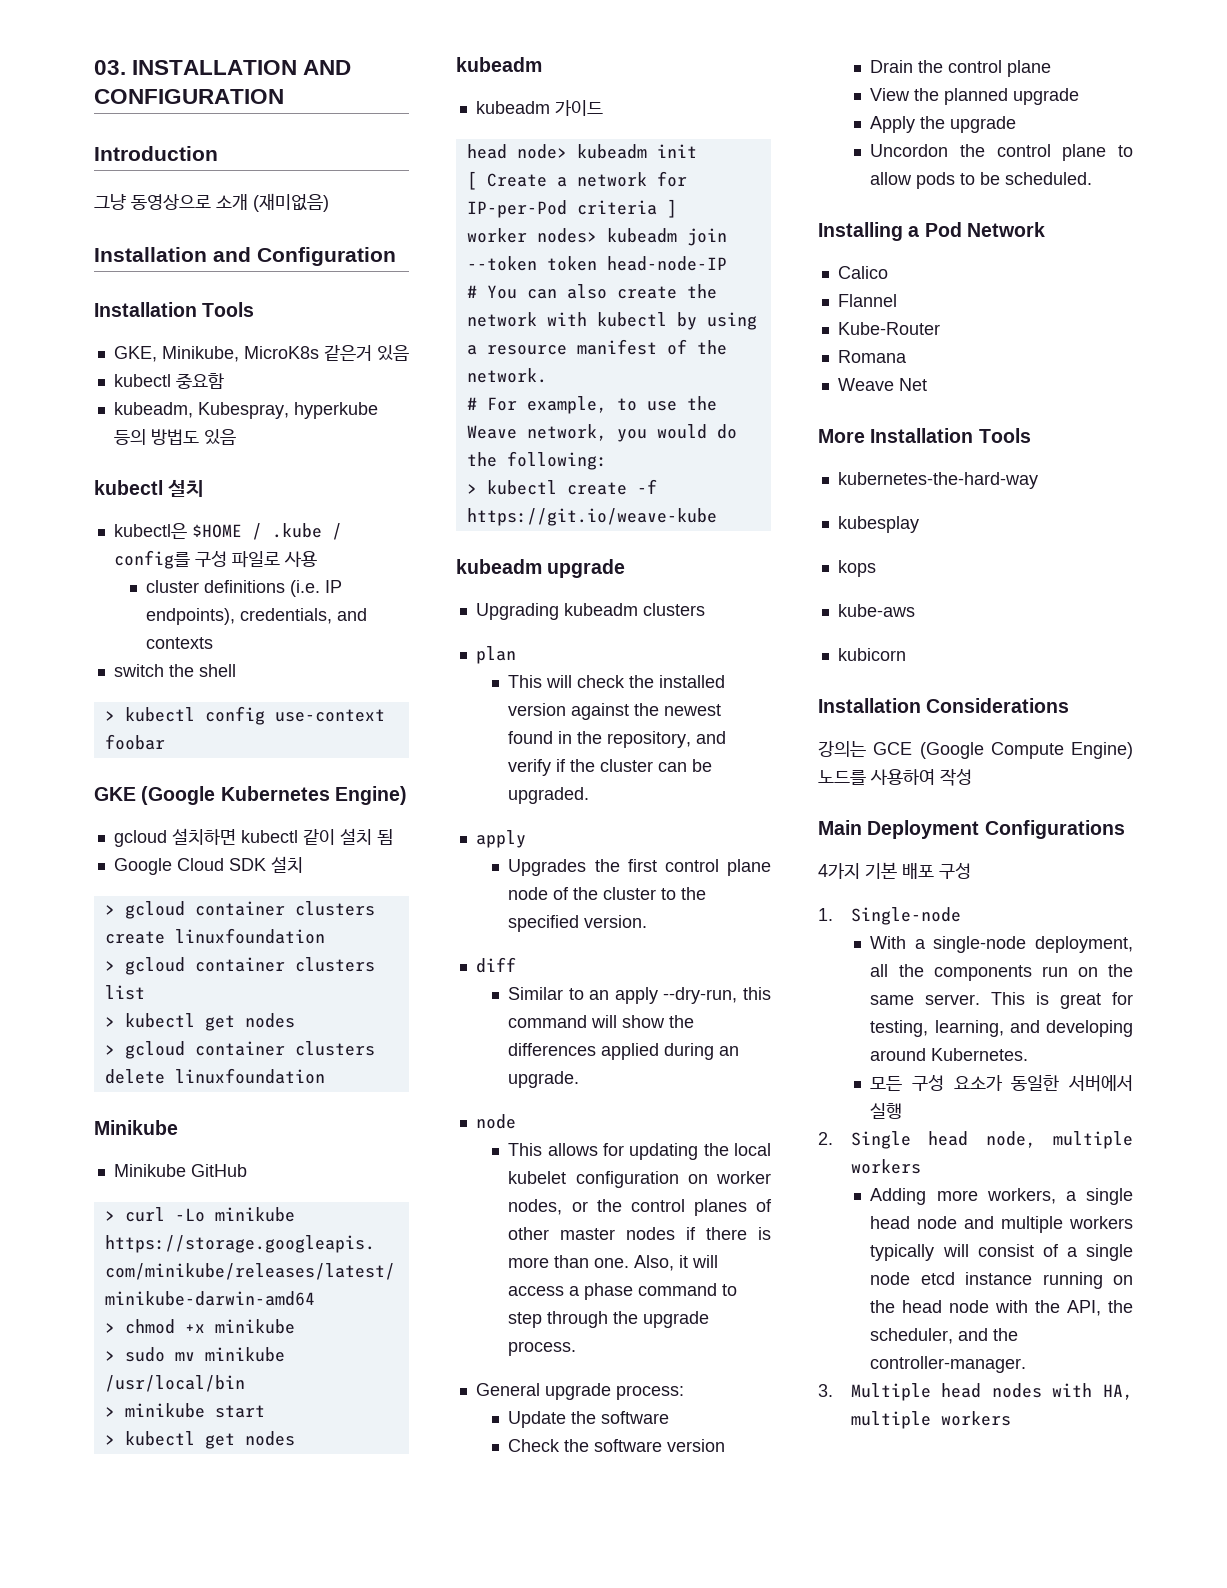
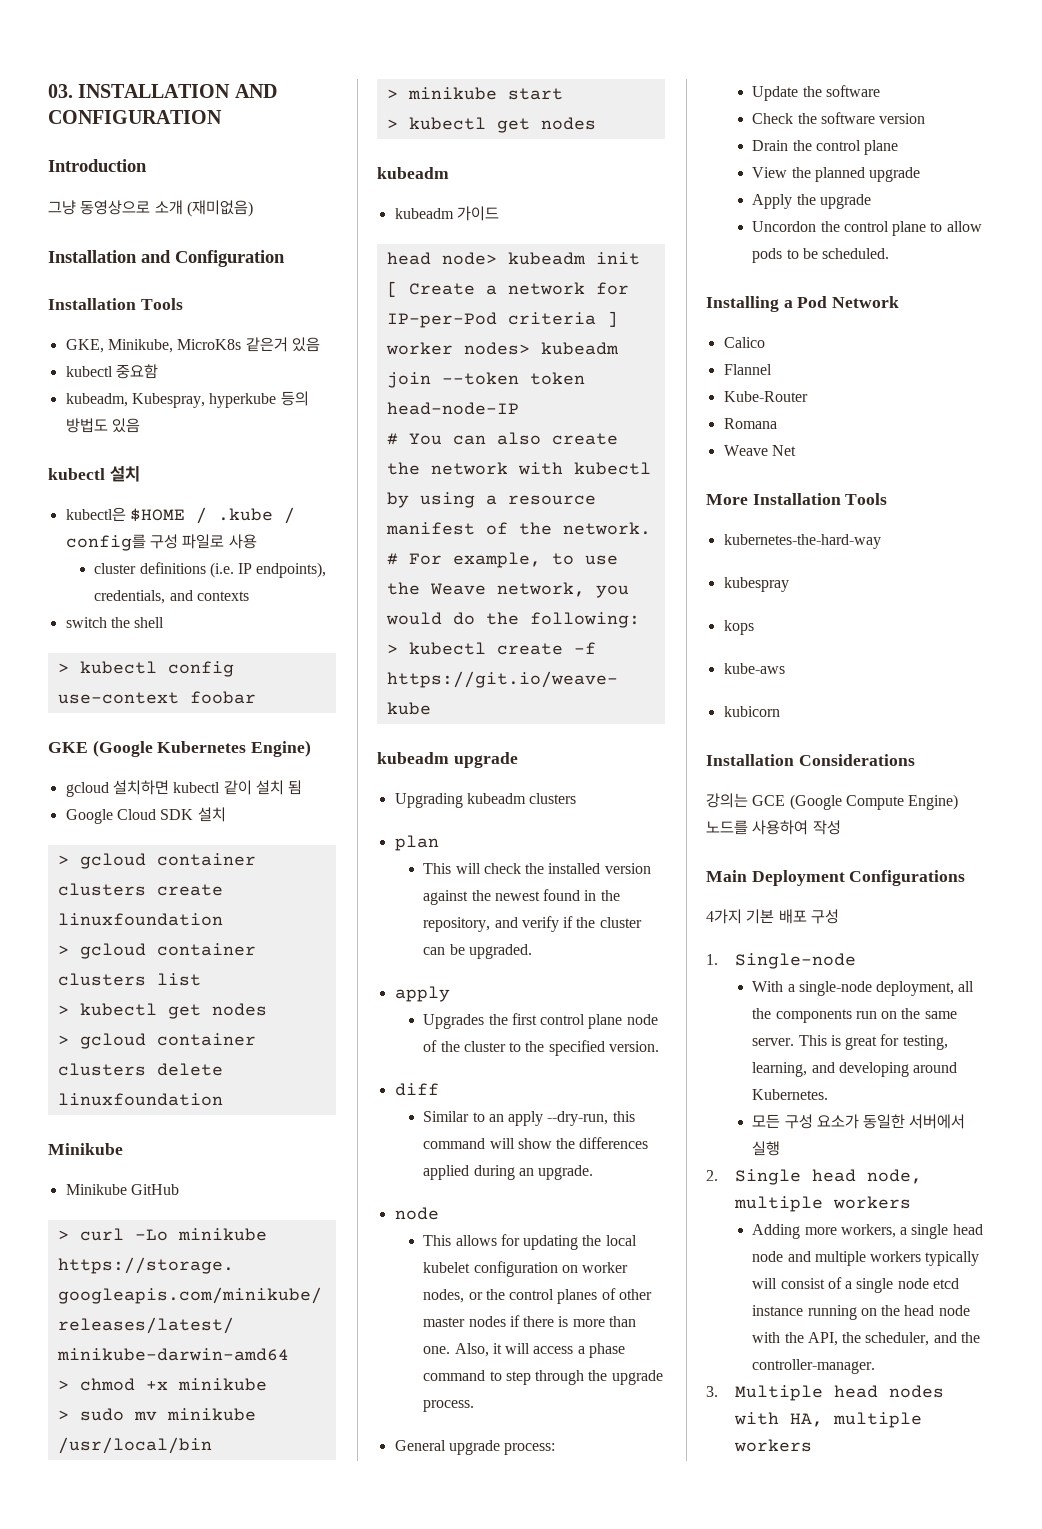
- kubesplay
+ kubespray

